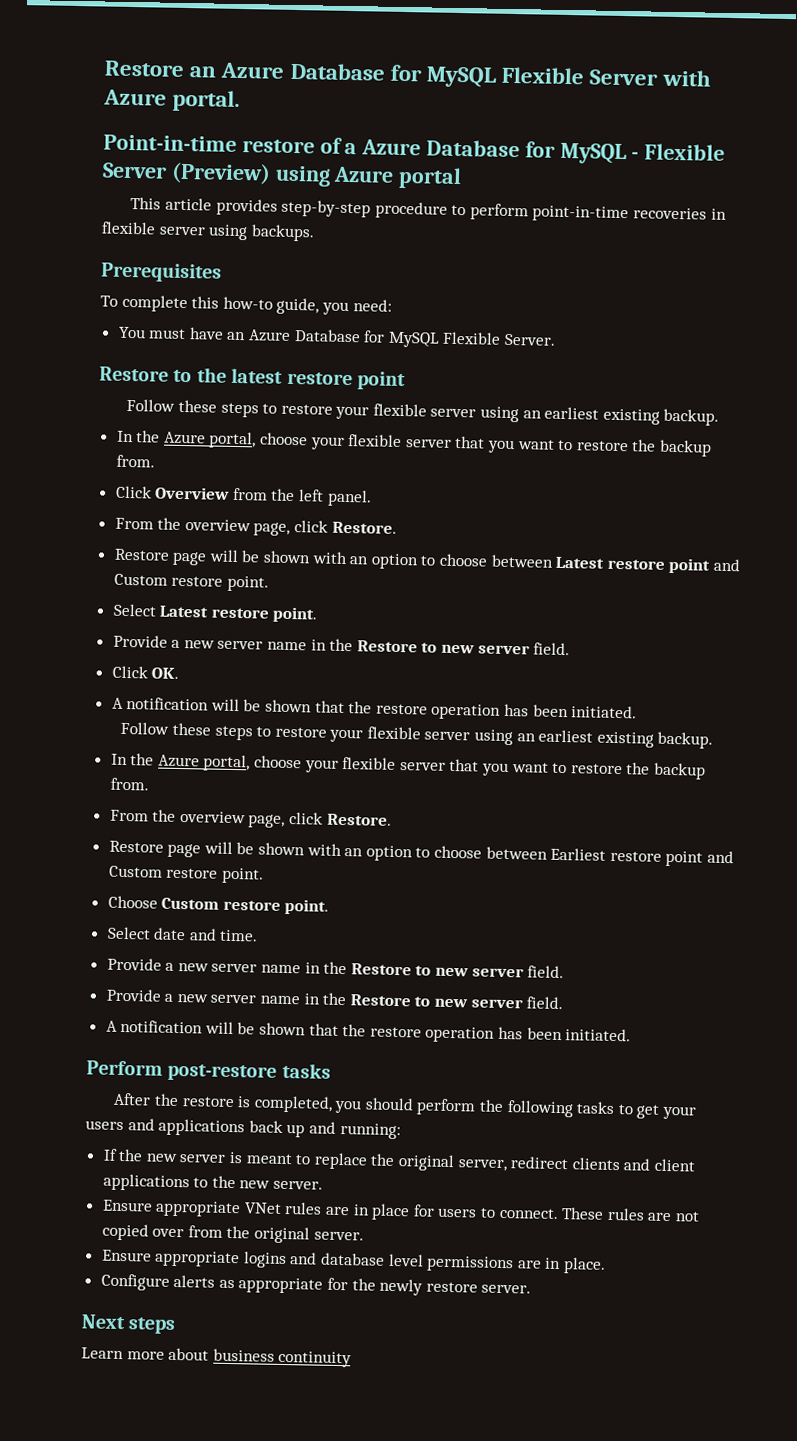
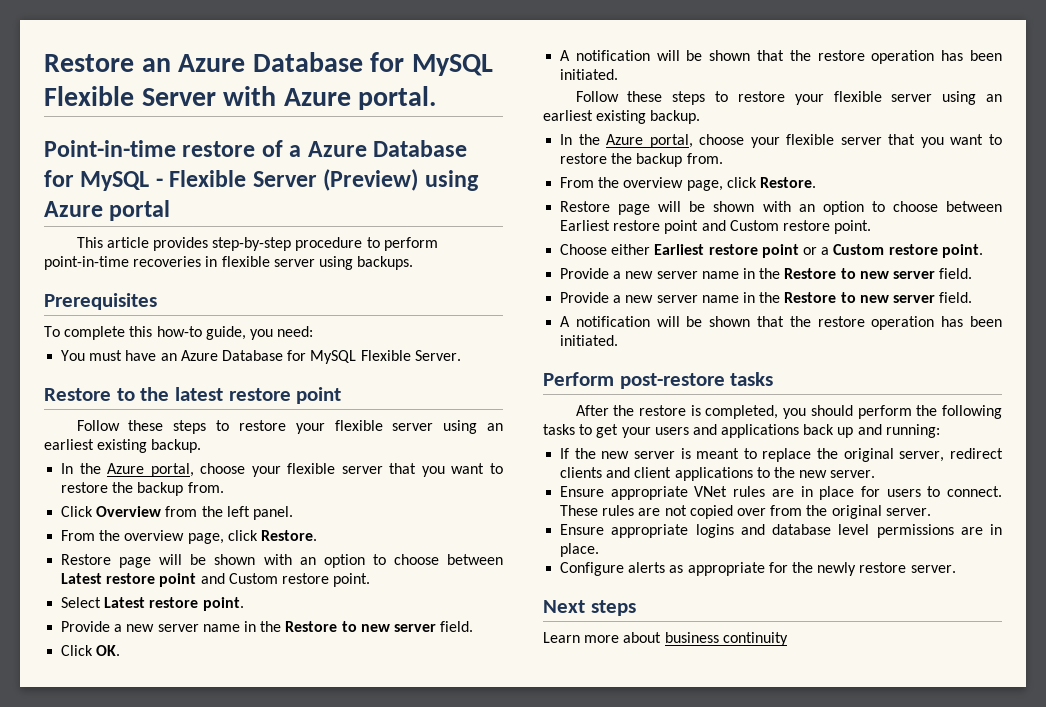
- Choose Custom restore point.
- Select date and time.
+ Choose either Earliest restore point or a Custom restore point.

